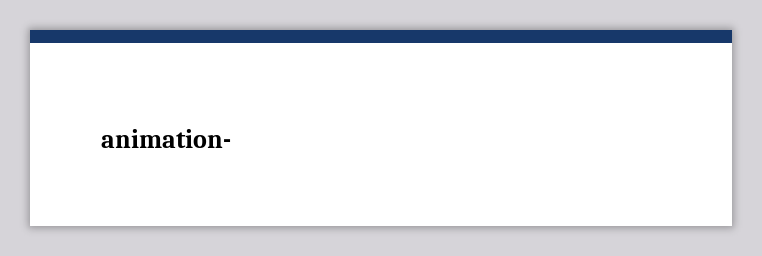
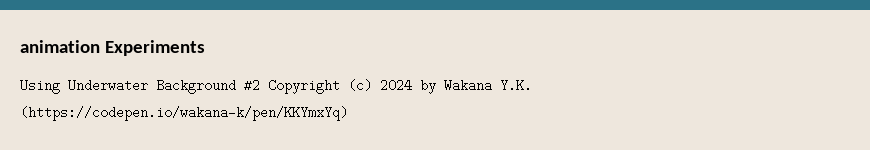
- animation-
+ animation Experiments
+ Using Underwater Background #2 Copyright (c) 2024 by Wakana Y.K. (https://codepen.io/wakana-k/pen/KKYmxYq)

